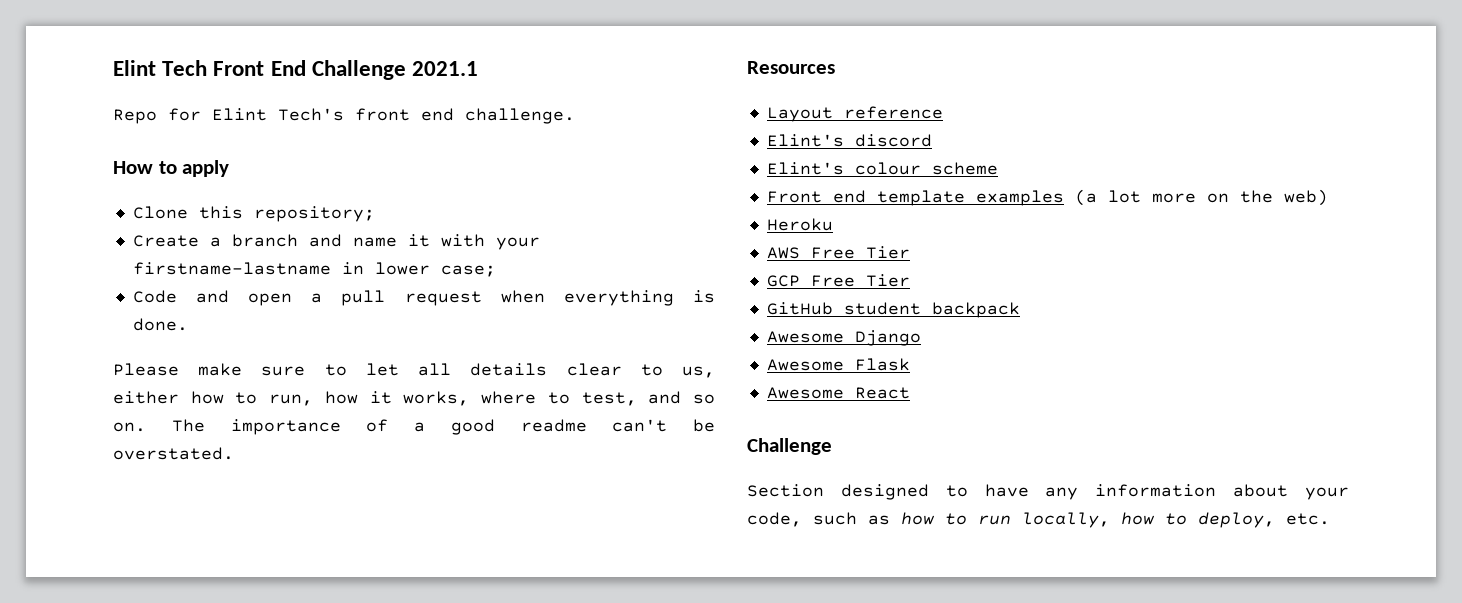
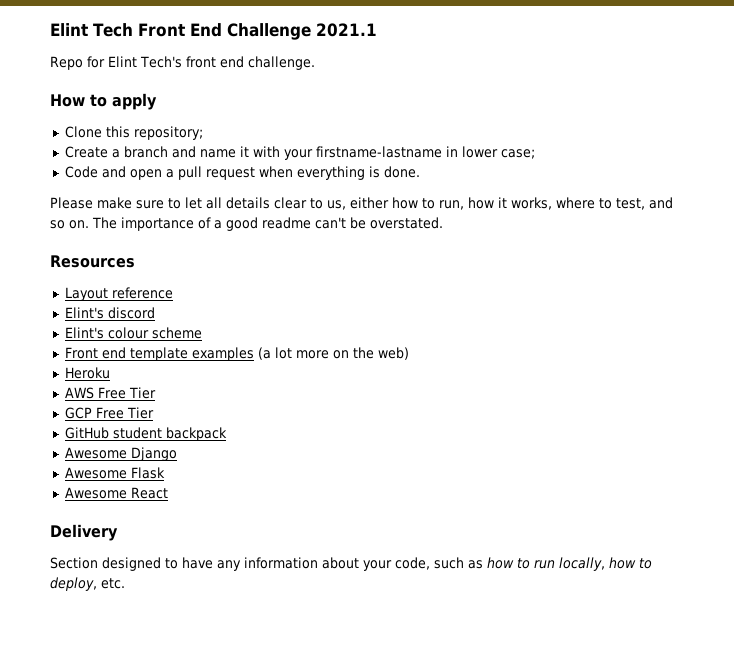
  Awesome React
- Challenge
+ Delivery

